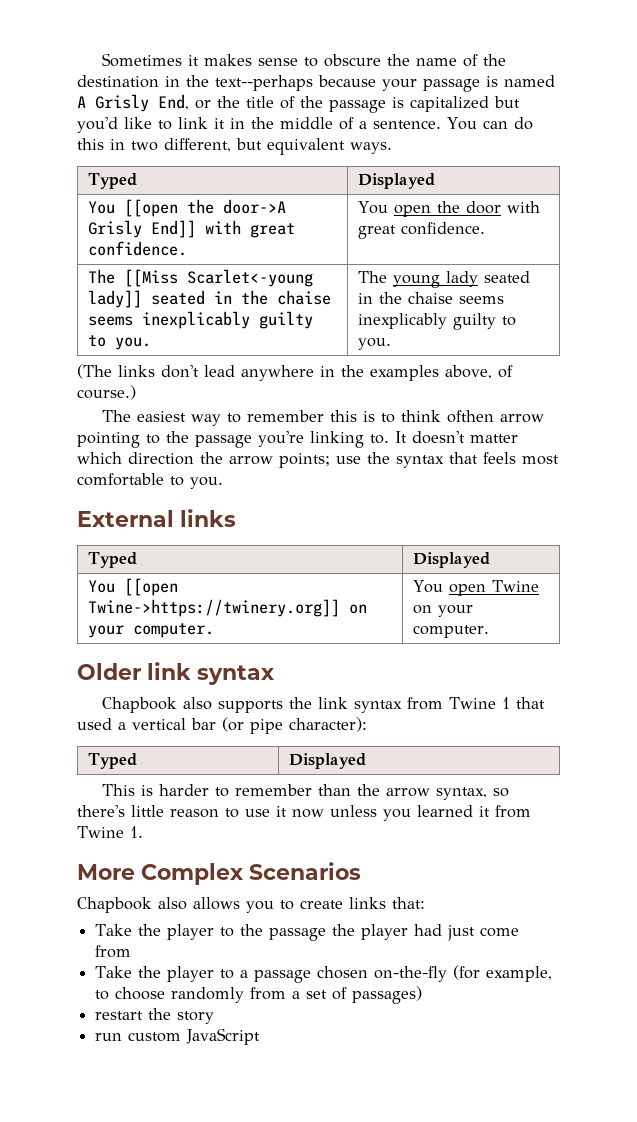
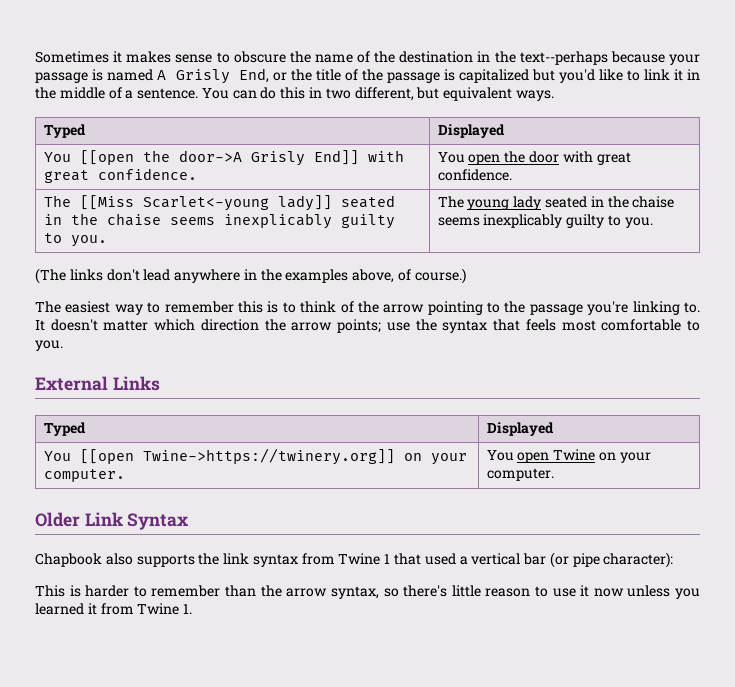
- The easiest way to remember this is to think ofthen arrow pointing to the passage you're linking to.
+ The easiest way to remember this is to think of the arrow pointing to the passage you're linking to.
- External links
+ External Links
- Older link syntax
+ Older Link Syntax
  Chapbook also supports the link syntax from Twine 1 that used a vertical bar (or pipe character):
- Typed | Displayed
- More Complex Scenarios
- Chapbook also allows you to create links that:
- Take the player to the passage the player had just come from
- Take the player to a passage chosen on-the-fly (for example, to choose randomly from a set of passages)
- restart the story
- run custom JavaScript

